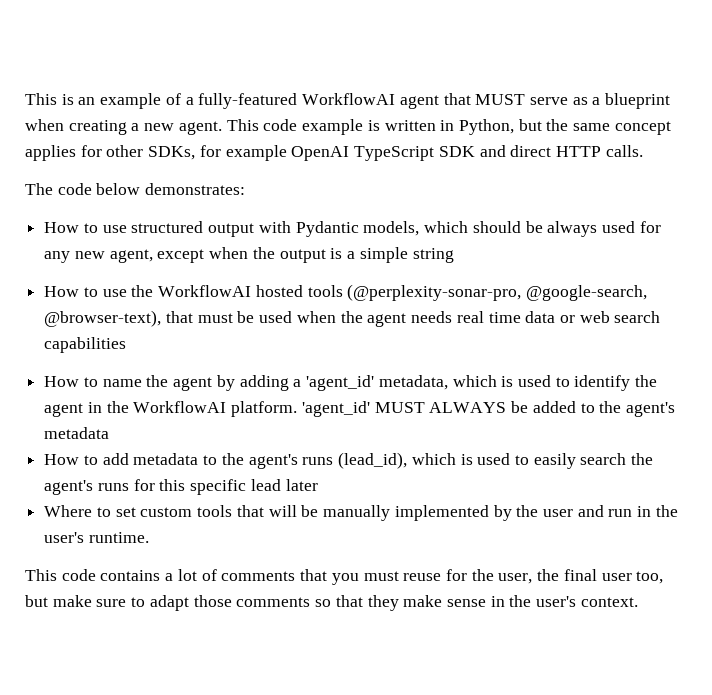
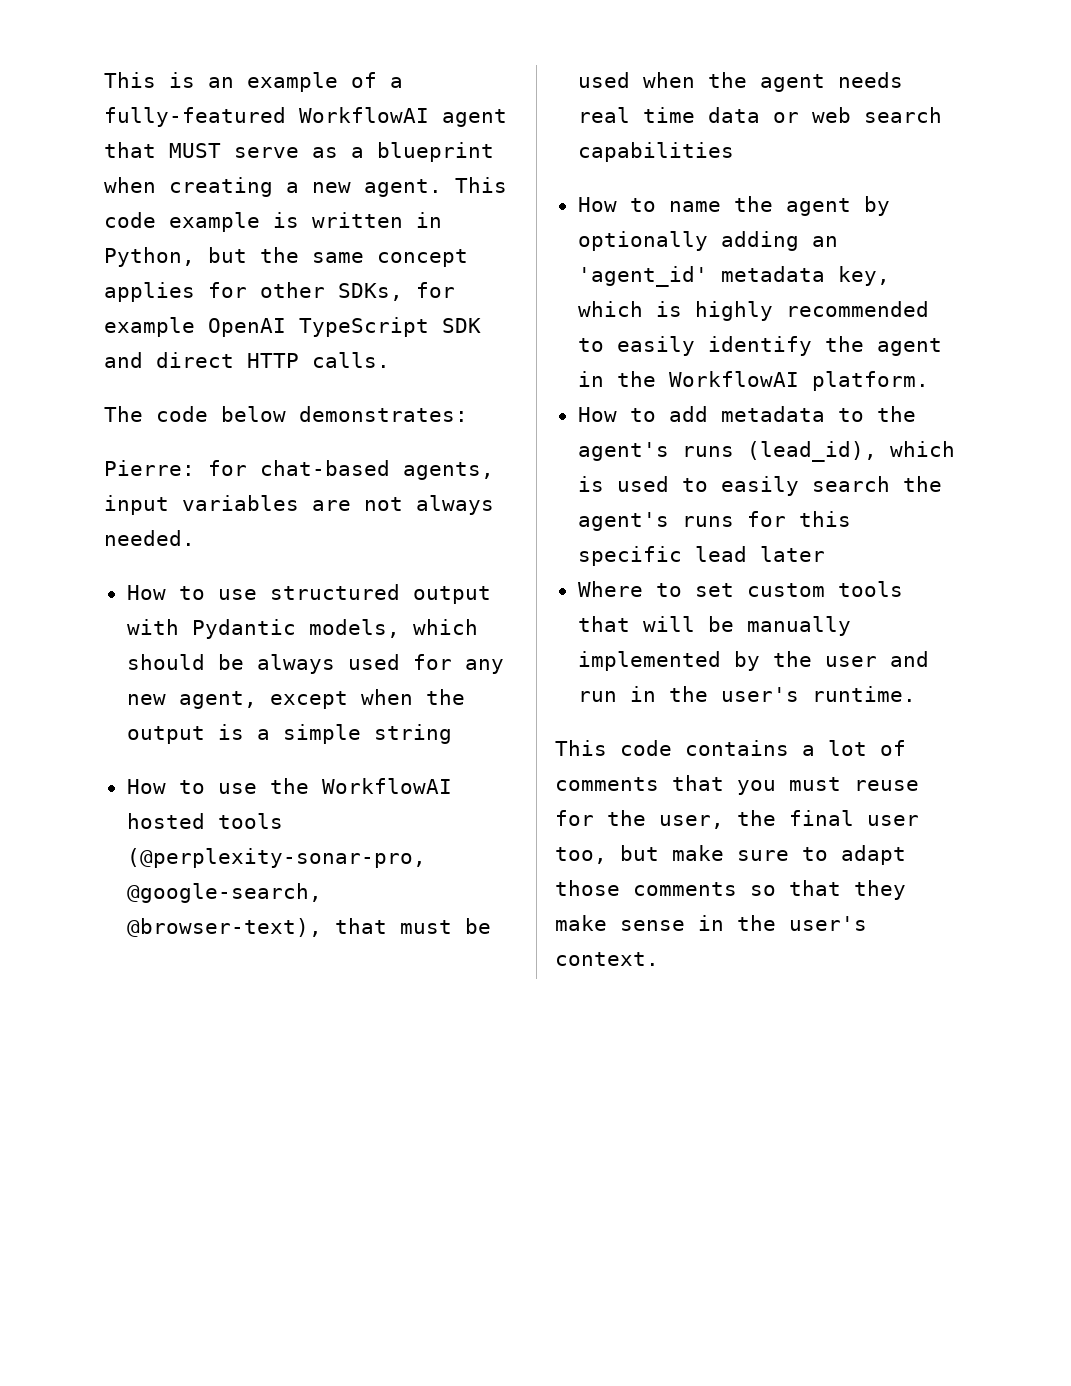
+ Pierre: for chat-based agents, input variables are not always needed.
- How to name the agent by adding a 'agent_id' metadata, which is used to identify the agent in the WorkflowAI platform. 'agent_id' MUST ALWAYS be added to the agent's metadata
+ How to name the agent by optionally adding an 'agent_id' metadata key, which is highly recommended to easily identify the agent in the WorkflowAI platform.

